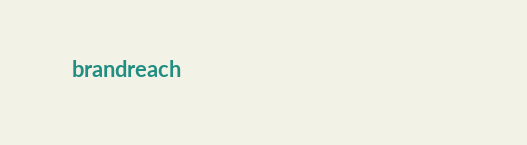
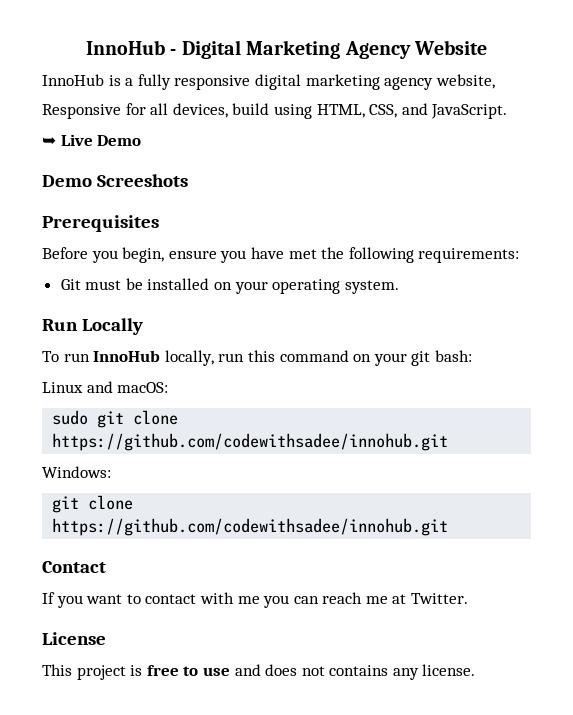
- brandreach
+ InnoHub - Digital Marketing Agency Website
+ InnoHub is a fully responsive digital marketing agency website,
+ Responsive for all devices, build using HTML, CSS, and JavaScript.
+ ➥ Live Demo
+ Demo Screeshots
+ Prerequisites
+ Before you begin, ensure you have met the following requirements:
+ Git must be installed on your operating system.
+ Run Locally
+ To run InnoHub locally, run this command on your git bash:
+ Linux and macOS:
+ sudo git clone https://github.com/codewithsadee/innohub.git
+ Windows:
+ git clone https://github.com/codewithsadee/innohub.git
+ Contact
+ If you want to contact with me you can reach me at Twitter.
+ License
+ This project is free to use and does not contains any license.

